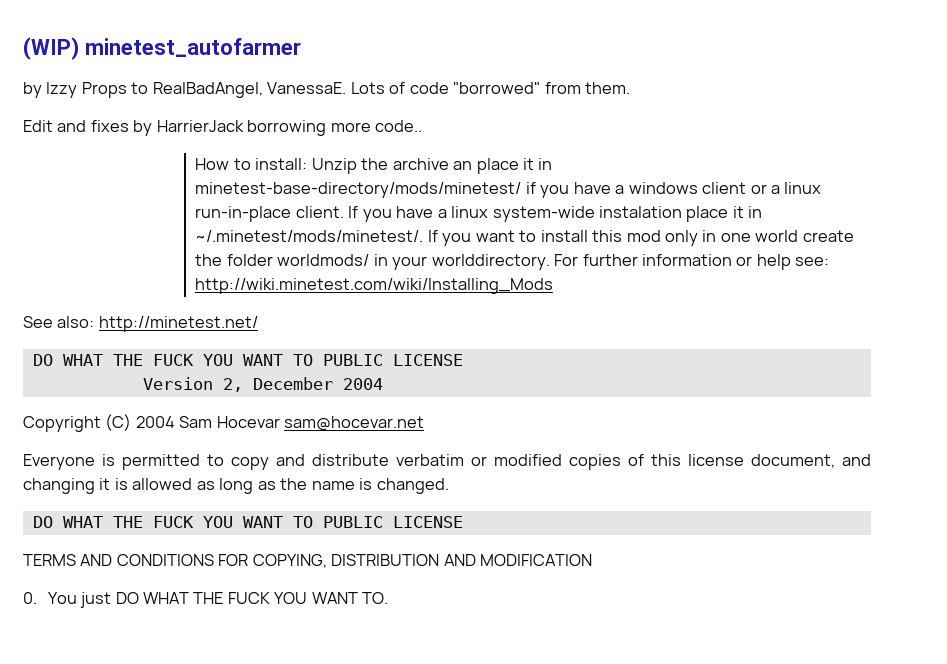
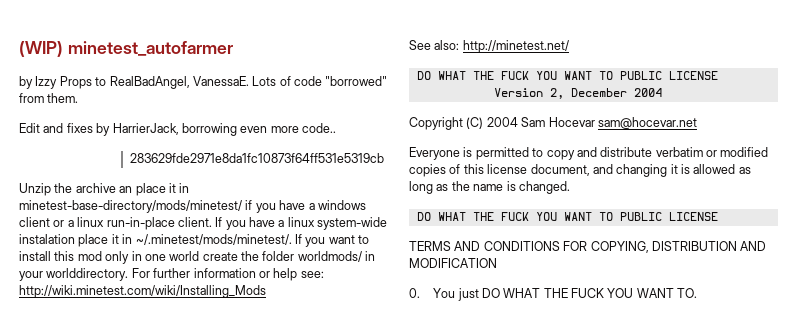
- Edit and fixes by HarrierJack borrowing more code..
+ Edit and fixes by HarrierJack, borrowing even more code..
- How to install: Unzip the archive an place it in minetest-base-directory/mods/minetest/ if you have a windows client or a linux run-in-place client.
+ 283629fde2971e8da1fc10873f64ff531e5319cb
+ Unzip the archive an place it in minetest-base-directory/mods/minetest/ if you have a windows client or a linux run-in-place client.

